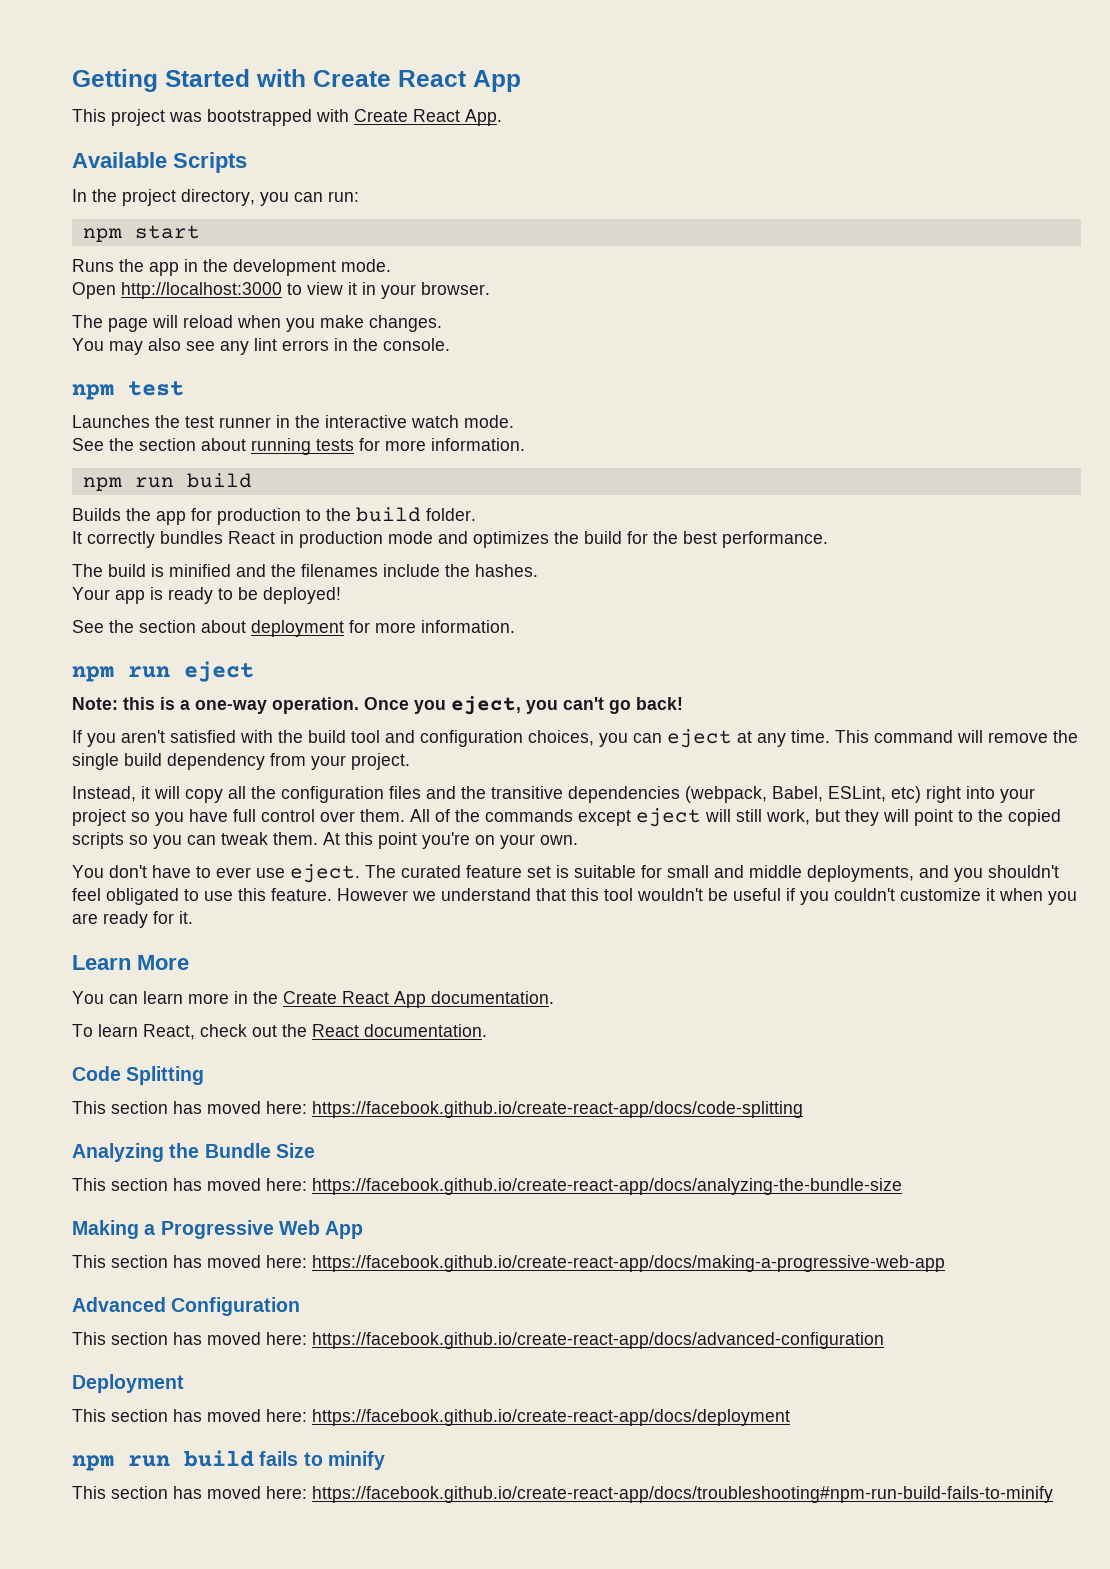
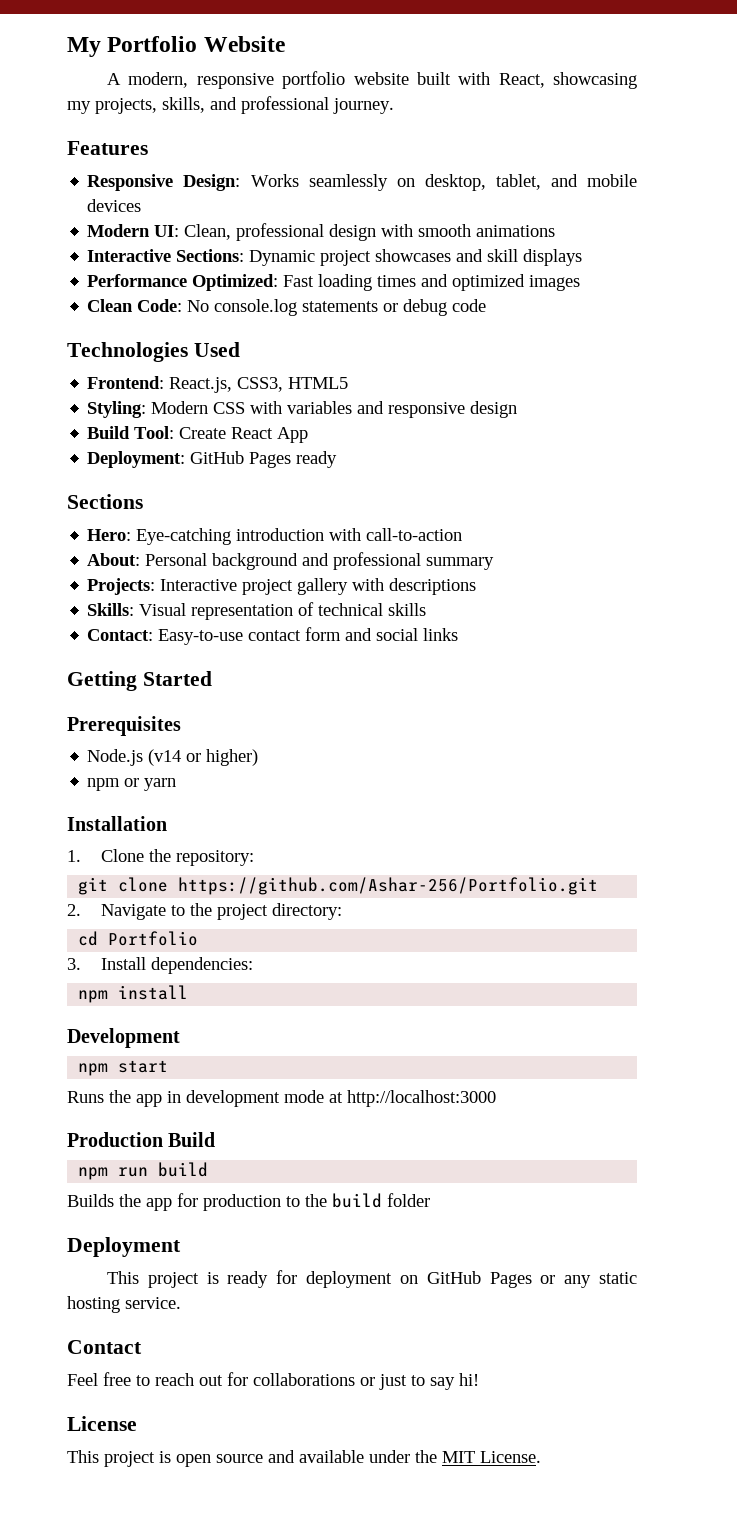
- Getting Started with Create React App
- This project was bootstrapped with Create React App.
- Available Scripts
- In the project directory, you can run:
+ My Portfolio Website
+ A modern, responsive portfolio website built with React, showcasing my projects, skills, and professional journey.
+ Features
+ Responsive Design: Works seamlessly on desktop, tablet, and mobile devices
+ Modern UI: Clean, professional design with smooth animations
+ Interactive Sections: Dynamic project showcases and skill displays
+ Performance Optimized: Fast loading times and optimized images
+ Clean Code: No console.log statements or debug code
+ Technologies Used
+ Frontend: React.js, CSS3, HTML5
+ Styling: Modern CSS with variables and responsive design
+ Build Tool: Create React App
+ Deployment: GitHub Pages ready
+ Sections
+ Hero: Eye-catching introduction with call-to-action
+ About: Personal background and professional summary
+ Projects: Interactive project gallery with descriptions
+ Skills: Visual representation of technical skills
+ Contact: Easy-to-use contact form and social links
+ Getting Started
+ Prerequisites
+ Node.js (v14 or higher)
+ npm or yarn
+ Installation
+ 1. Clone the repository:
+ git clone https://github.com/Ashar-256/Portfolio.git
+ 2. Navigate to the project directory:
+ cd Portfolio
+ 3. Install dependencies:
+ npm install
+ Development
- Runs the app in the development mode.
- Open http://localhost:3000 to view it in your browser.
- The page will reload when you make changes.
- You may also see any lint errors in the console.
- npm test
- Launches the test runner in the interactive watch mode.
- See the section about running tests for more information.
+ Runs the app in development mode at http://localhost:3000
+ Production Build
- Builds the app for production to the build folder.
- It correctly bundles React in production mode and optimizes the build for the best performance.
- The build is minified and the filenames include the hashes.
- Your app is ready to be deployed!
- See the section about deployment for more information.
- npm run eject
- Note: this is a one-way operation. Once you eject, you can't go back!
- If you aren't satisfied with the build tool and configuration choices, you can eject at any time. This command will remove the single build dependency from your project.
- Instead, it will copy all the configuration files and the transitive dependencies (webpack, Babel, ESLint, etc) right into your project so you have full control over them. All of the commands except eject will still work, but they will point to the copied scripts so you can tweak them. At this point you're on your own.
- You don't have to ever use eject. The curated feature set is suitable for small and middle deployments, and you shouldn't feel obligated to use this feature. However we understand that this tool wouldn't be useful if you couldn't customize it when you are ready for it.
- Learn More
- You can learn more in the Create React App documentation.
- To learn React, check out the React documentation.
- Code Splitting
- This section has moved here: https://facebook.github.io/create-react-app/docs/code-splitting
- Analyzing the Bundle Size
- This section has moved here: https://facebook.github.io/create-react-app/docs/analyzing-the-bundle-size
- Making a Progressive Web App
- This section has moved here: https://facebook.github.io/create-react-app/docs/making-a-progressive-web-app
- Advanced Configuration
- This section has moved here: https://facebook.github.io/create-react-app/docs/advanced-configuration
+ Builds the app for production to the build folder
  Deployment
- This section has moved here: https://facebook.github.io/create-react-app/docs/deployment
- npm run build fails to minify
- This section has moved here: https://facebook.github.io/create-react-app/docs/troubleshooting#npm-run-build-fails-to-minify
+ This project is ready for deployment on GitHub Pages or any static hosting service.
+ Contact
+ Feel free to reach out for collaborations or just to say hi!
+ License
+ This project is open source and available under the MIT License.

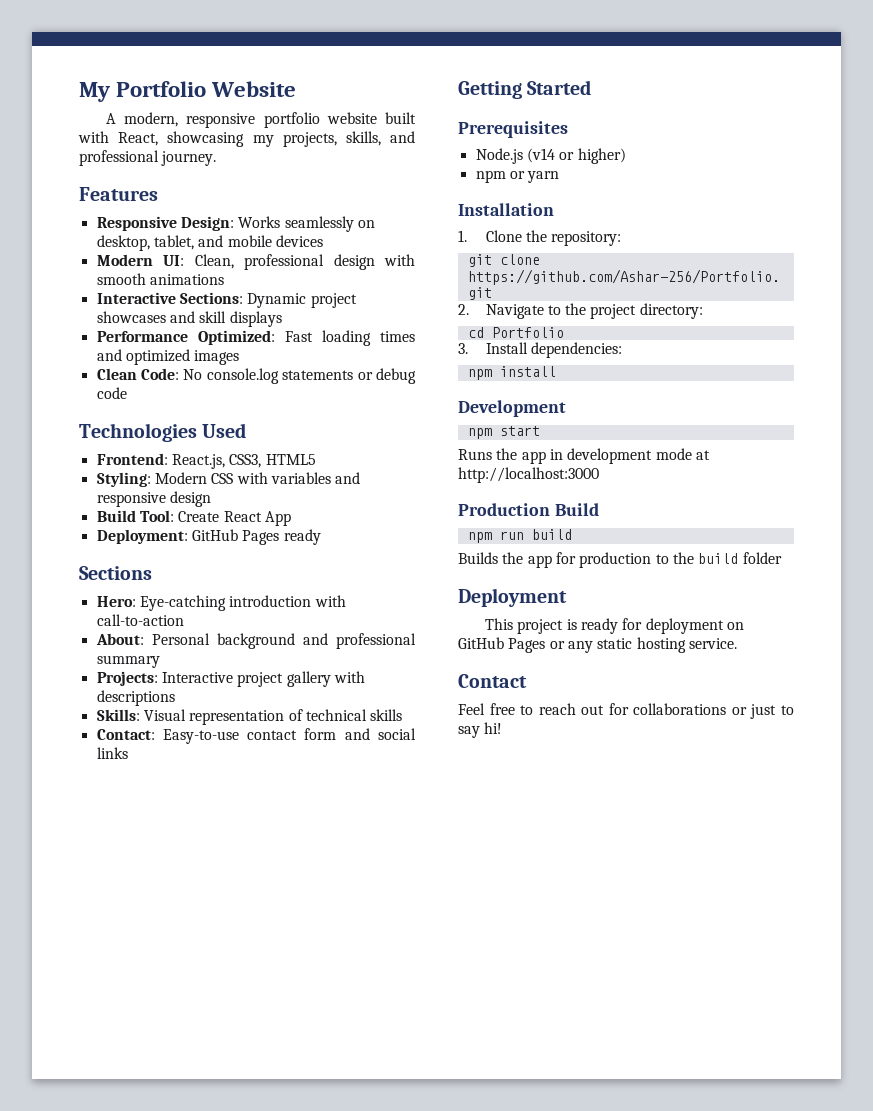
- License
- This project is open source and available under the MIT License.

